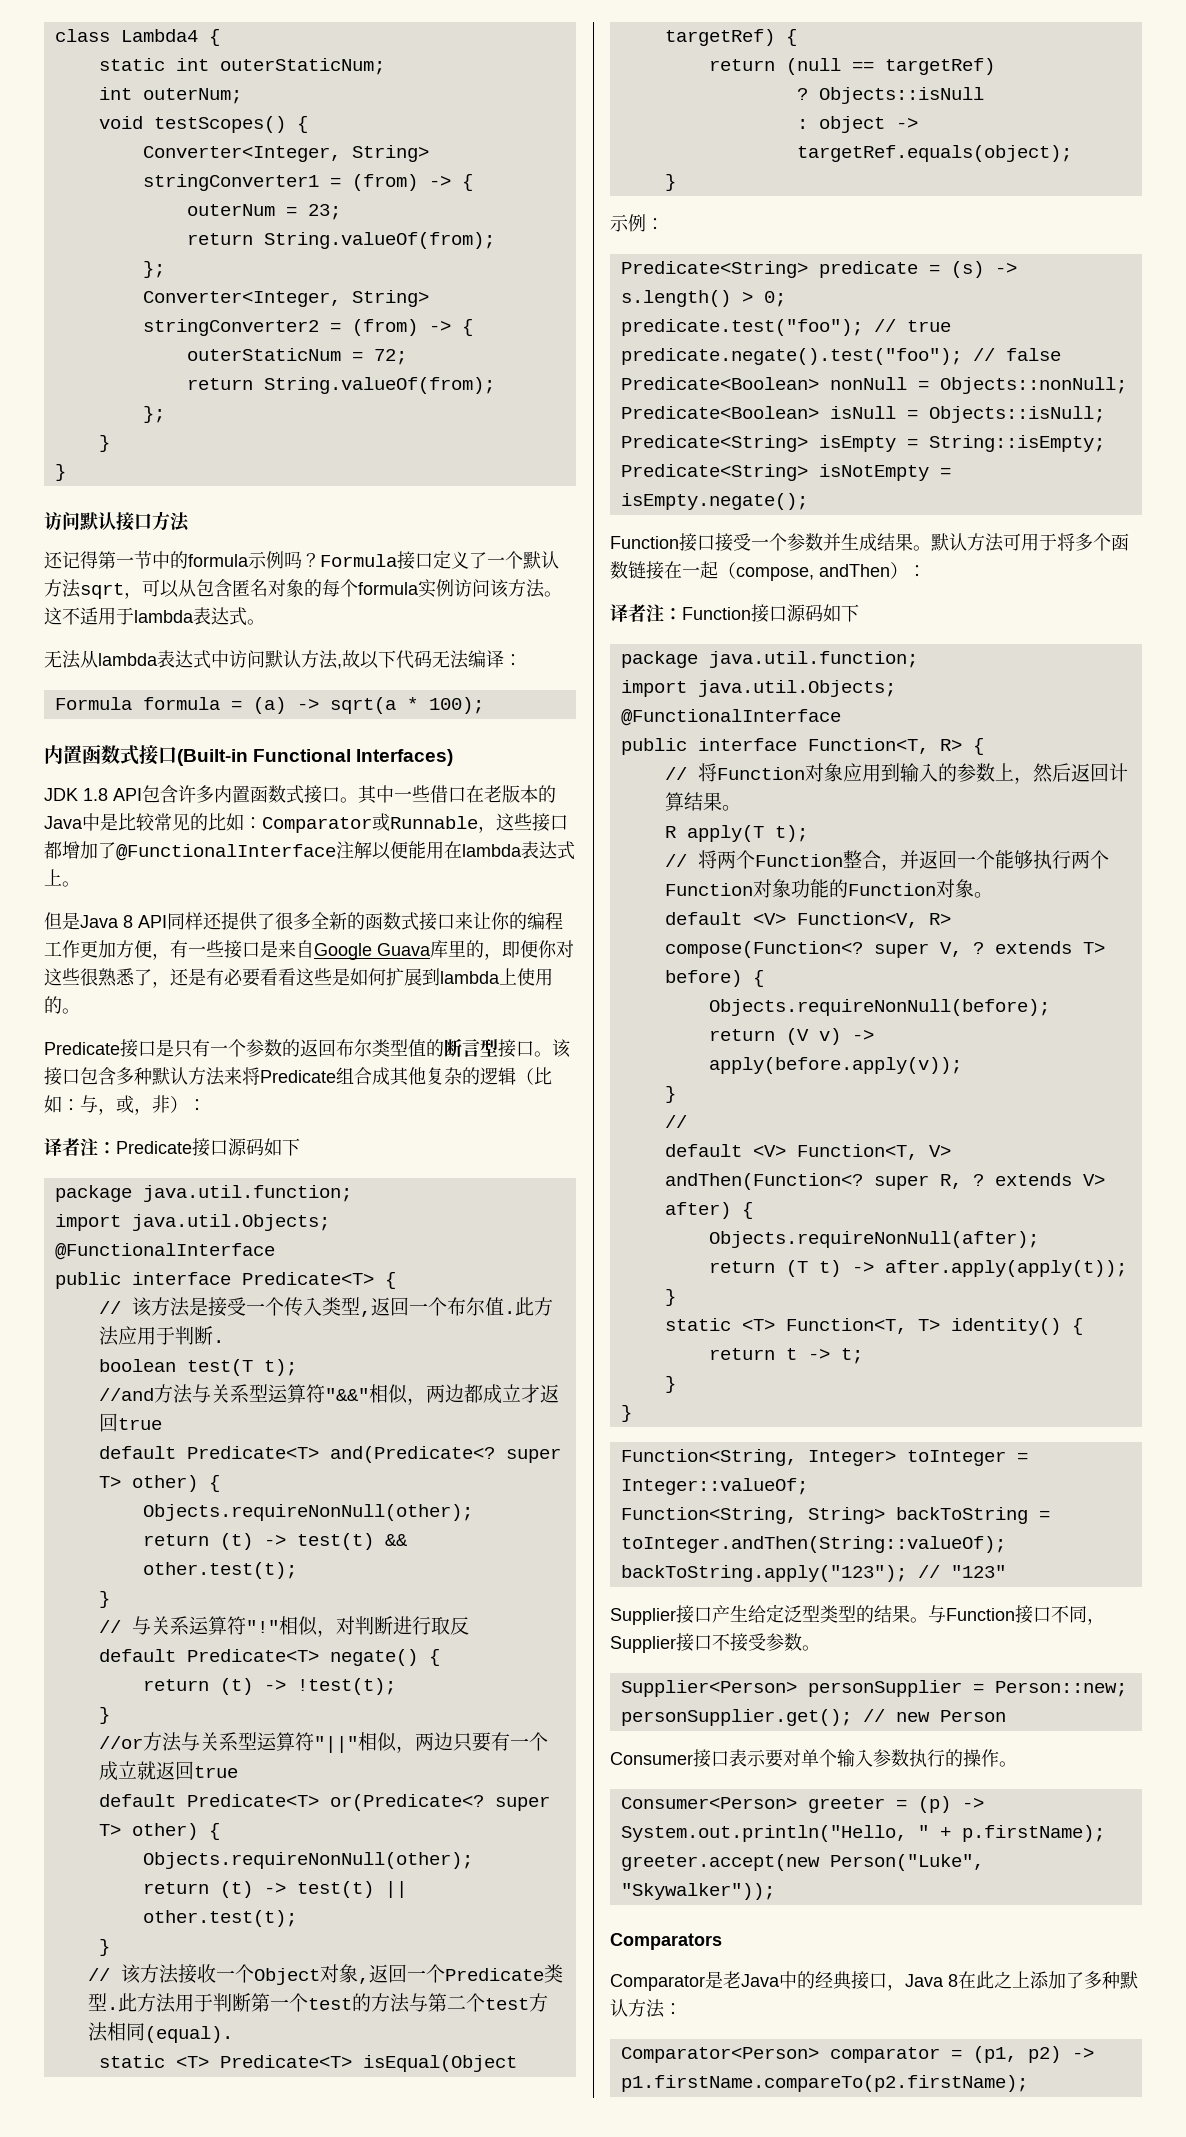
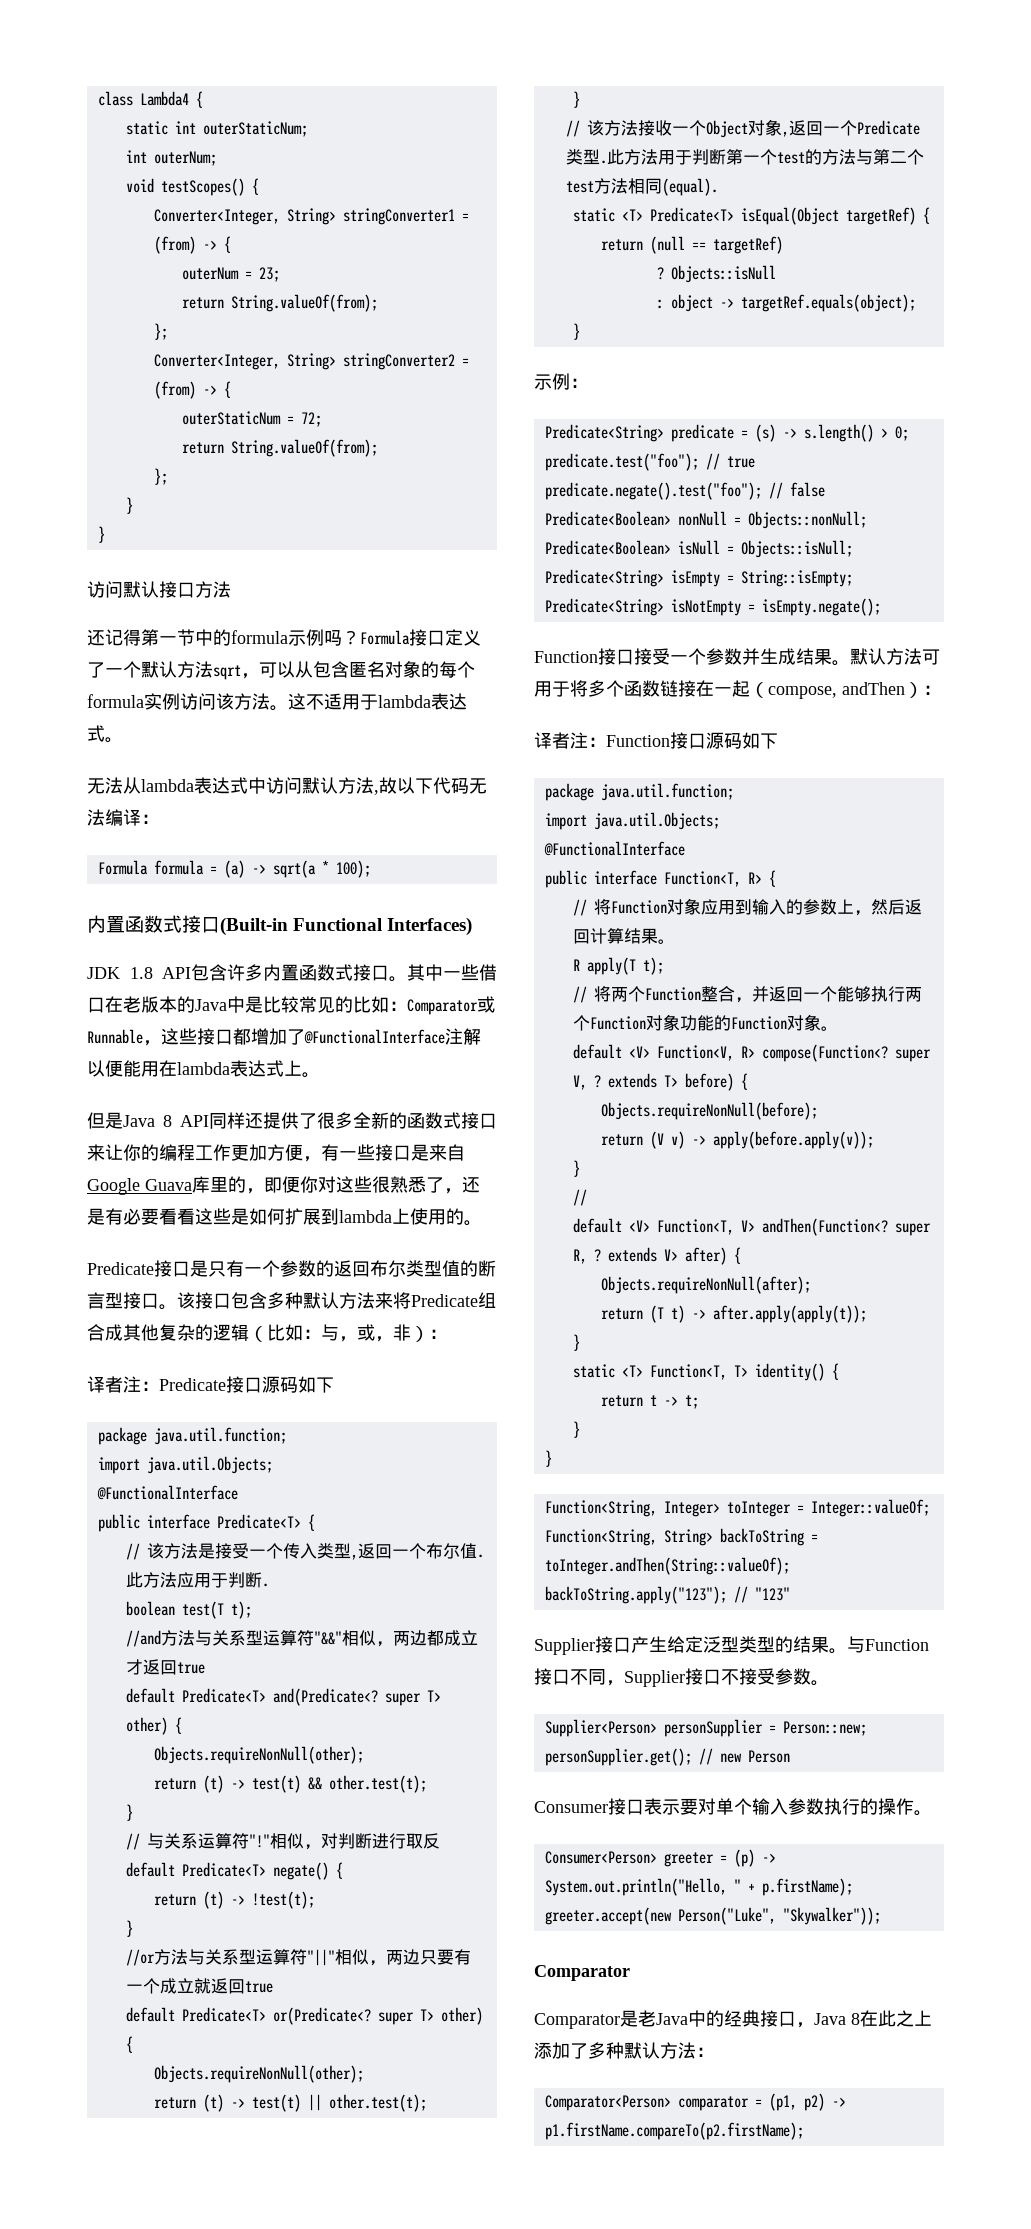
  greeter.accept(new Person("Luke", "Skywalker"));
- Comparators
+ Comparator

